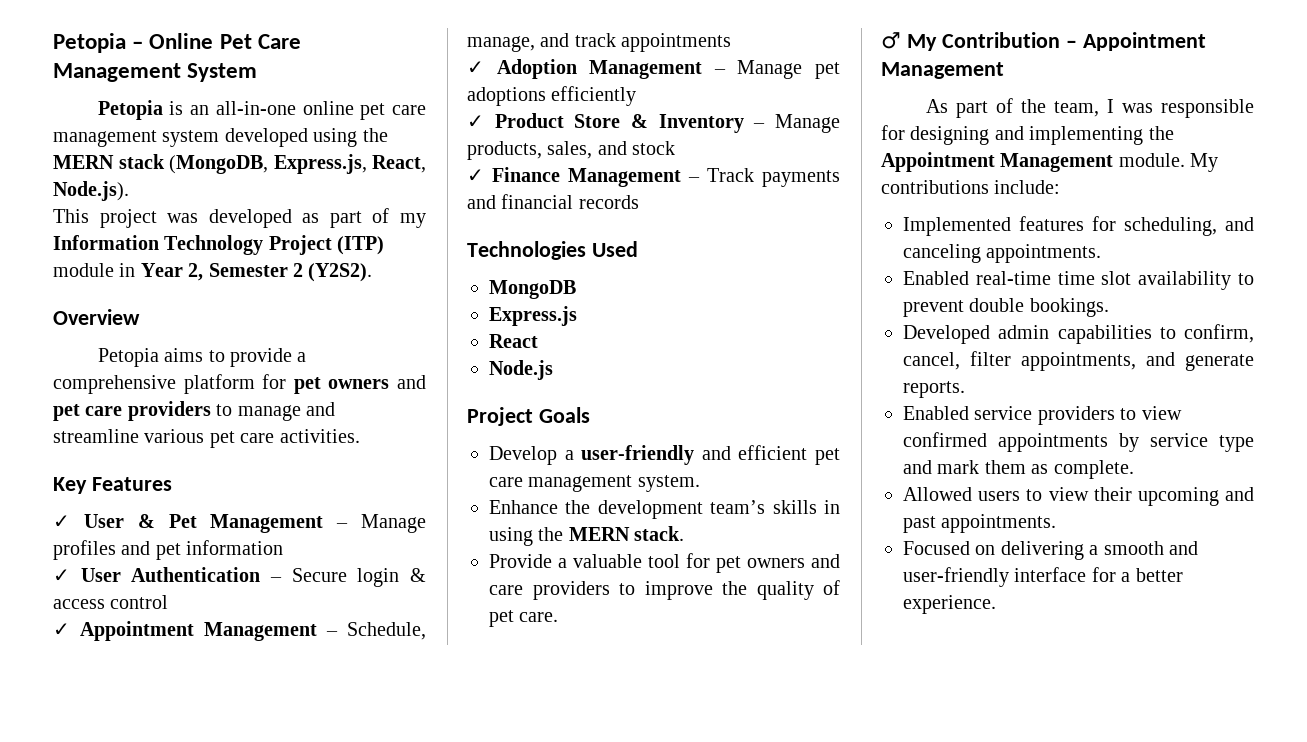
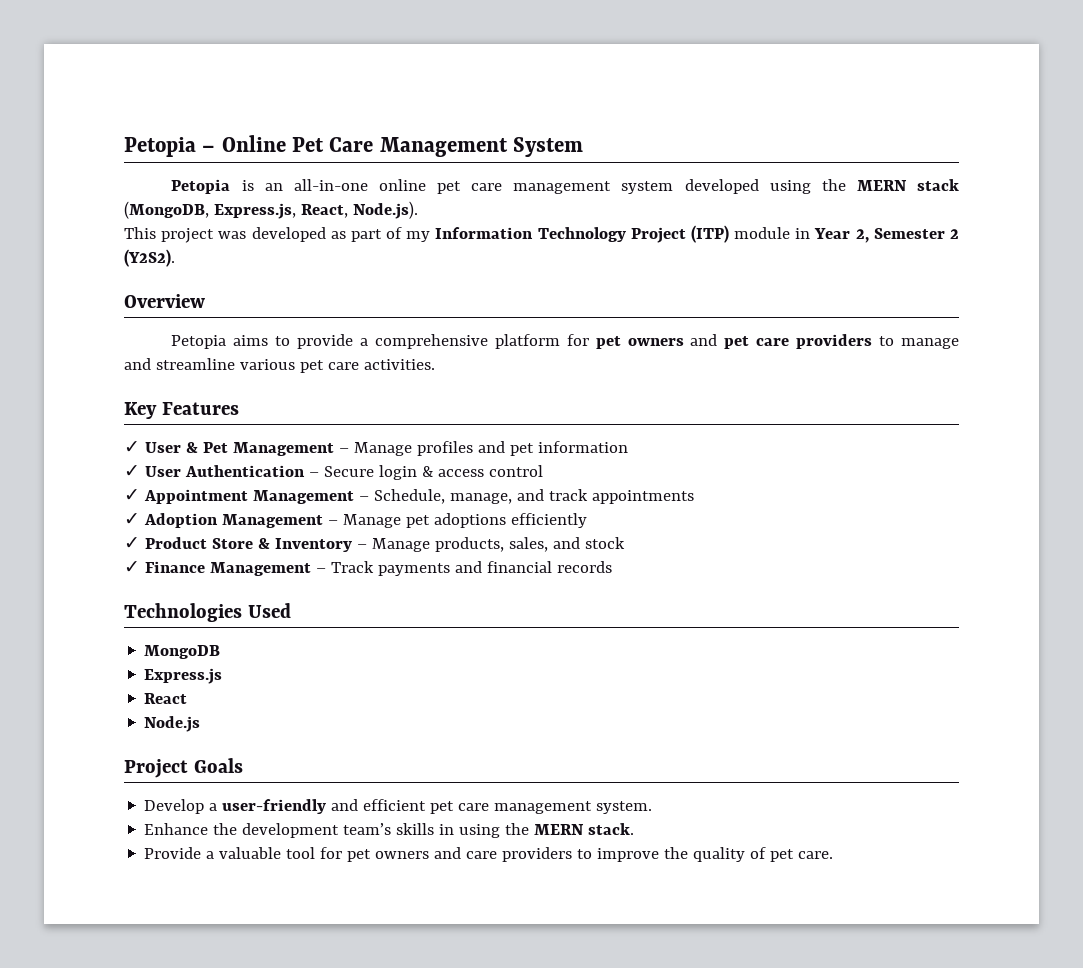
- ♂ My Contribution – Appointment Management
- As part of the team, I was responsible for designing and implementing the Appointment Management module. My contributions include:
- Implemented features for scheduling, and canceling appointments.
- Enabled real-time time slot availability to prevent double bookings.
- Developed admin capabilities to confirm, cancel, filter appointments, and generate reports.
- Enabled service providers to view confirmed appointments by service type and mark them as complete.
- Allowed users to view their upcoming and past appointments.
- Focused on delivering a smooth and user-friendly interface for a better experience.

